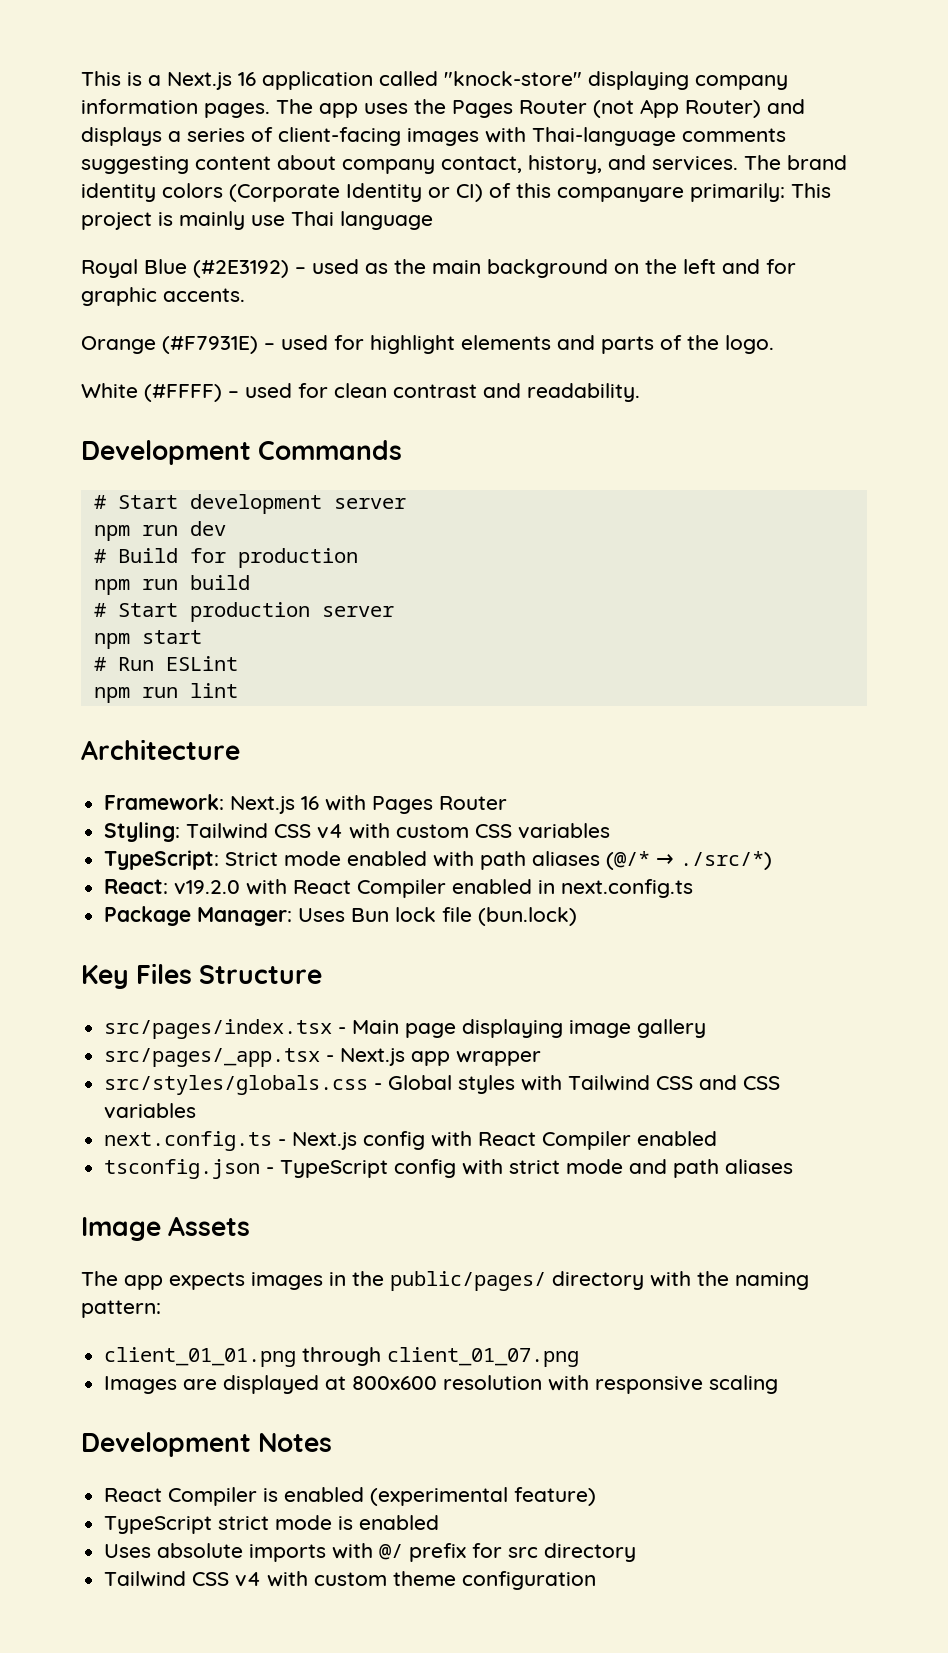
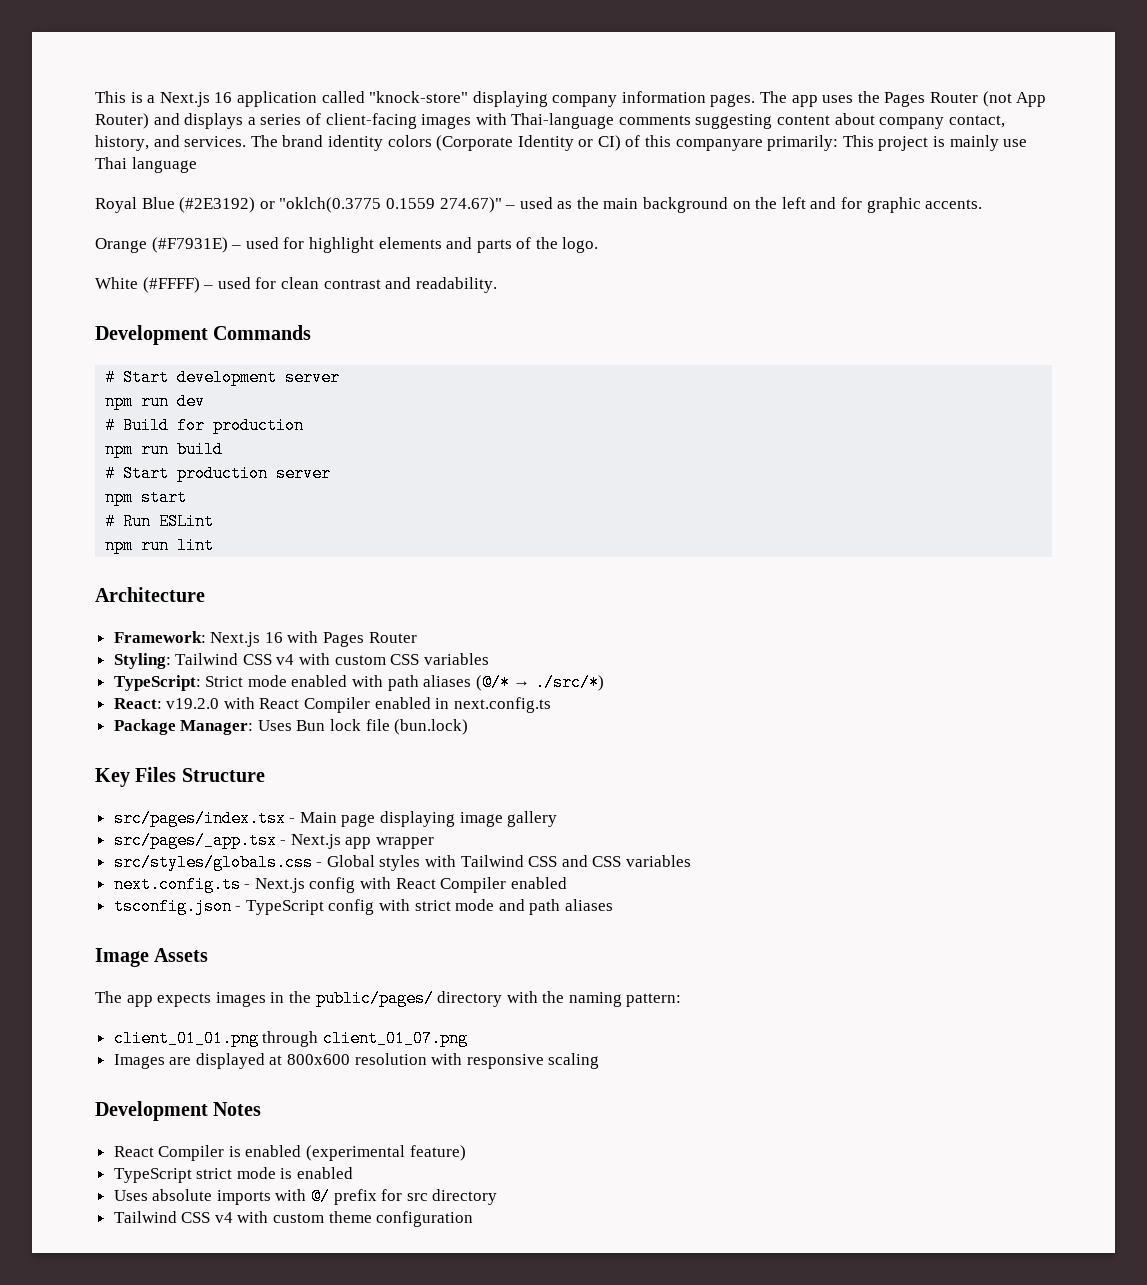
- Royal Blue (#2E3192) – used as the main background on the left and for graphic accents.
+ Royal Blue (#2E3192) or "oklch(0.3775 0.1559 274.67)" – used as the main background on the left and for graphic accents.

